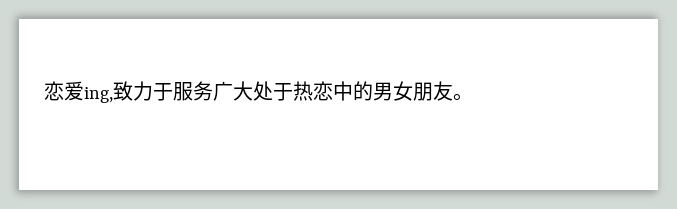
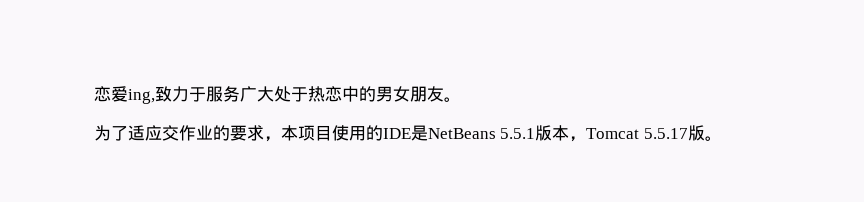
+ 为了适应交作业的要求，本项目使用的IDE是NetBeans 5.5.1版本，Tomcat 5.5.17版。

